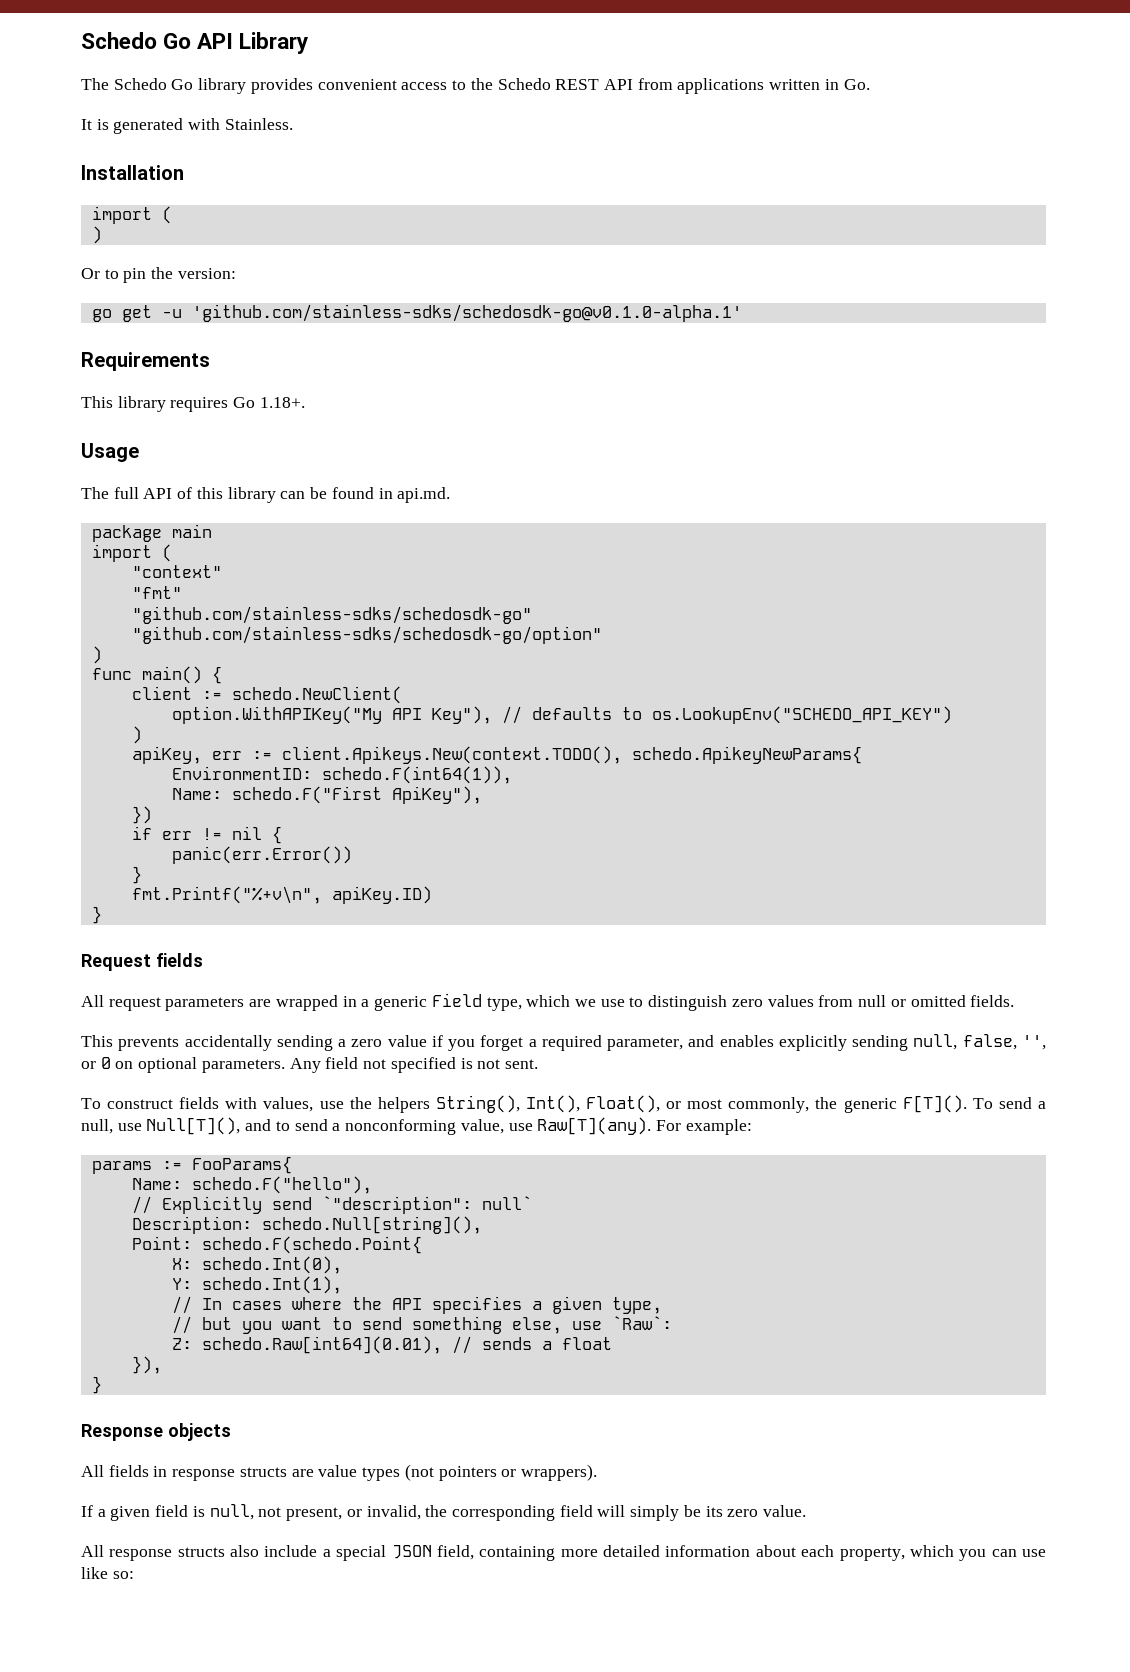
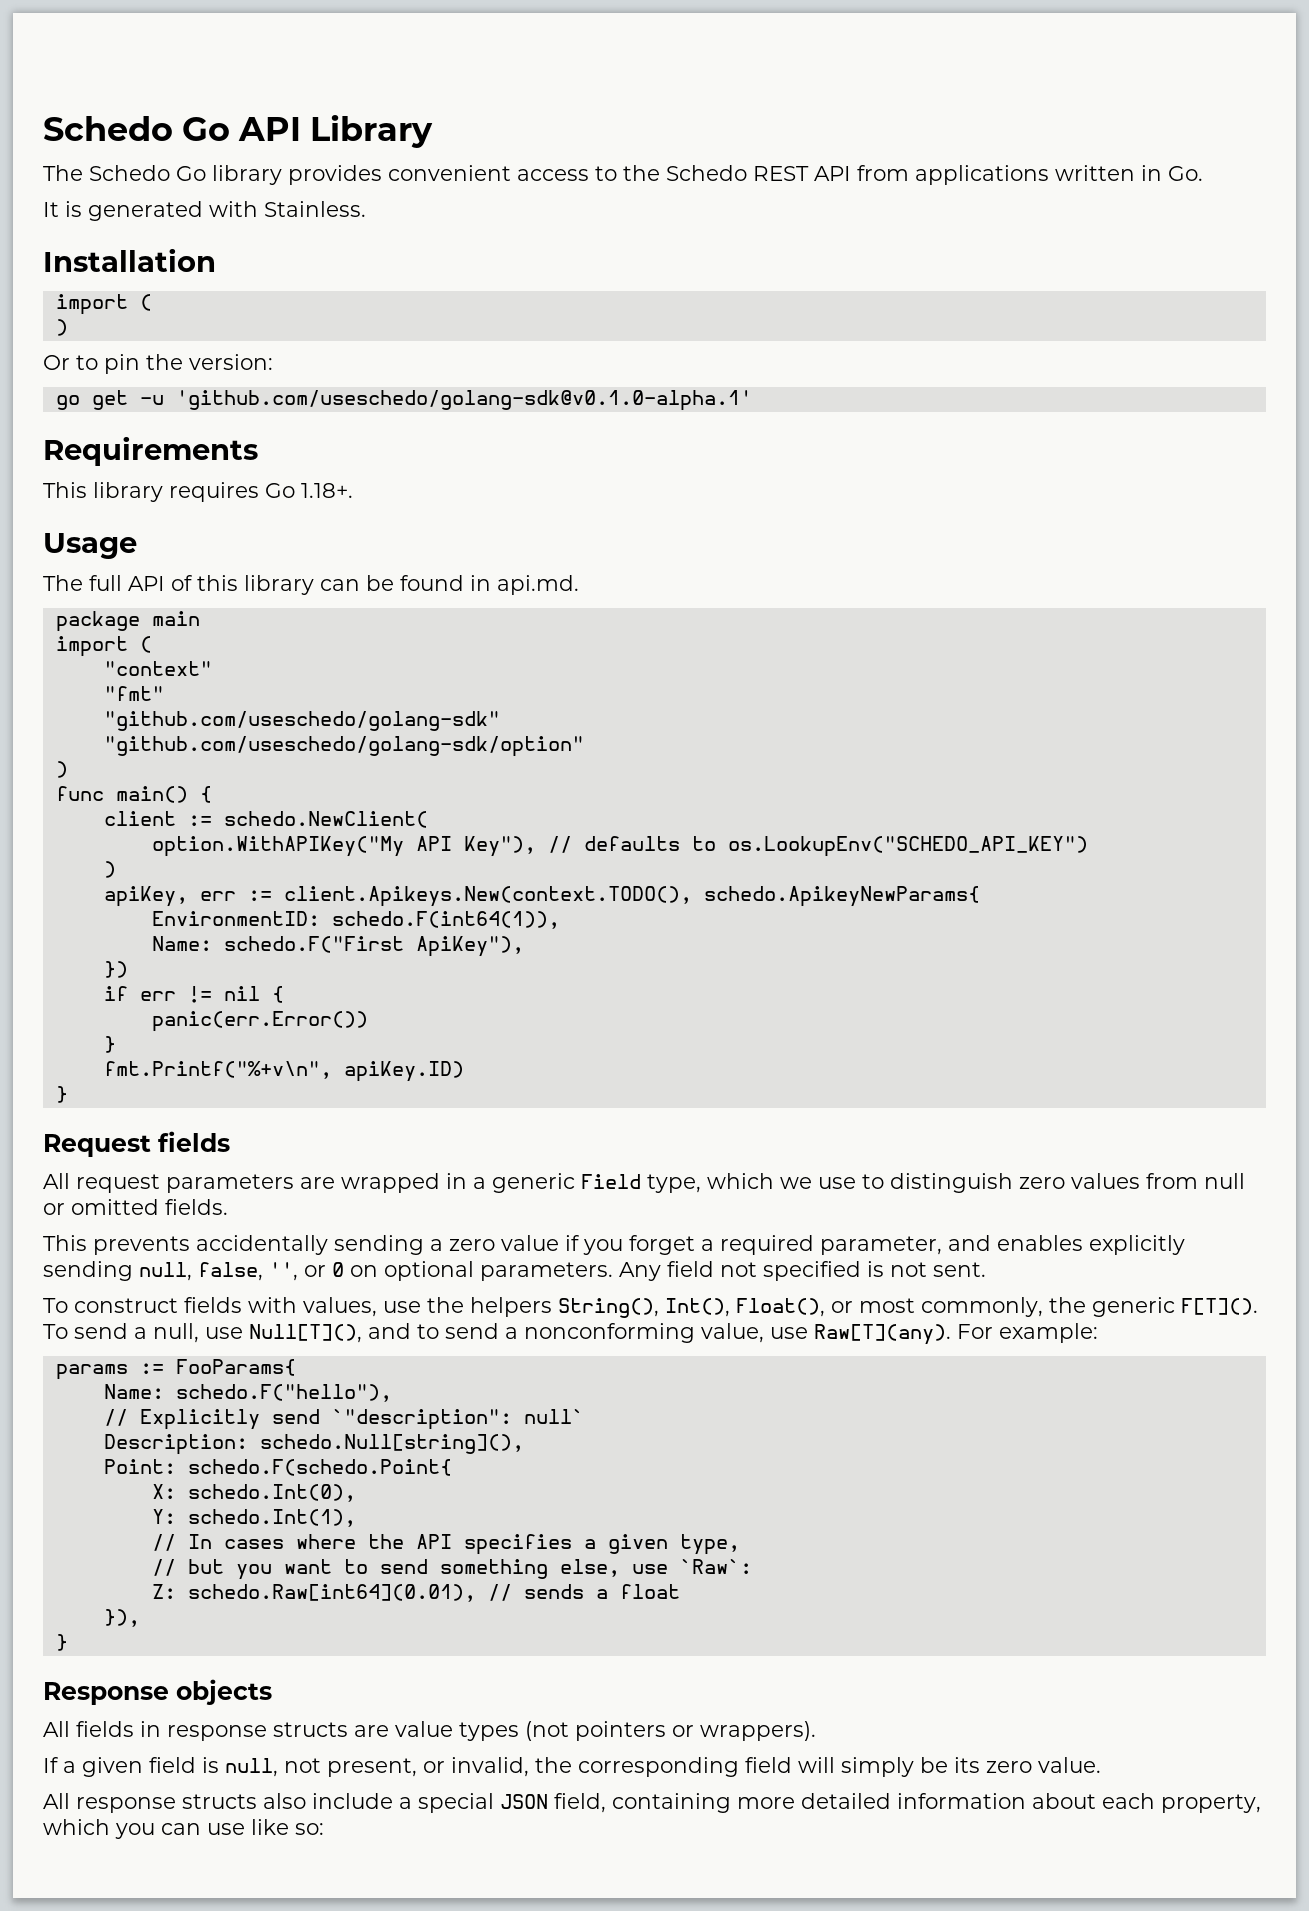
- go get -u 'github.com/stainless-sdks/schedosdk-go@v0.1.0-alpha.1'
+ go get -u 'github.com/useschedo/golang-sdk@v0.1.0-alpha.1'
- "github.com/stainless-sdks/schedosdk-go"
- "github.com/stainless-sdks/schedosdk-go/option"
+ "github.com/useschedo/golang-sdk"
+ "github.com/useschedo/golang-sdk/option"

